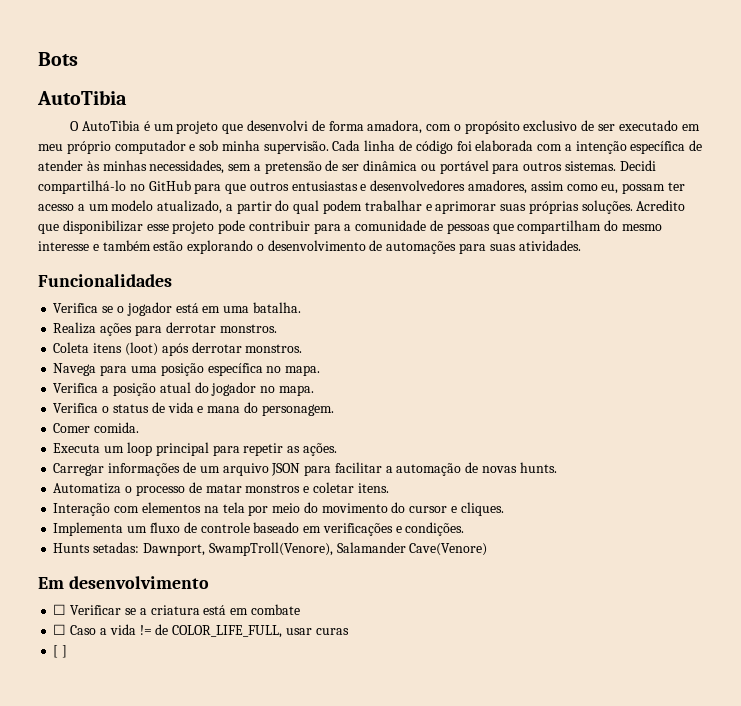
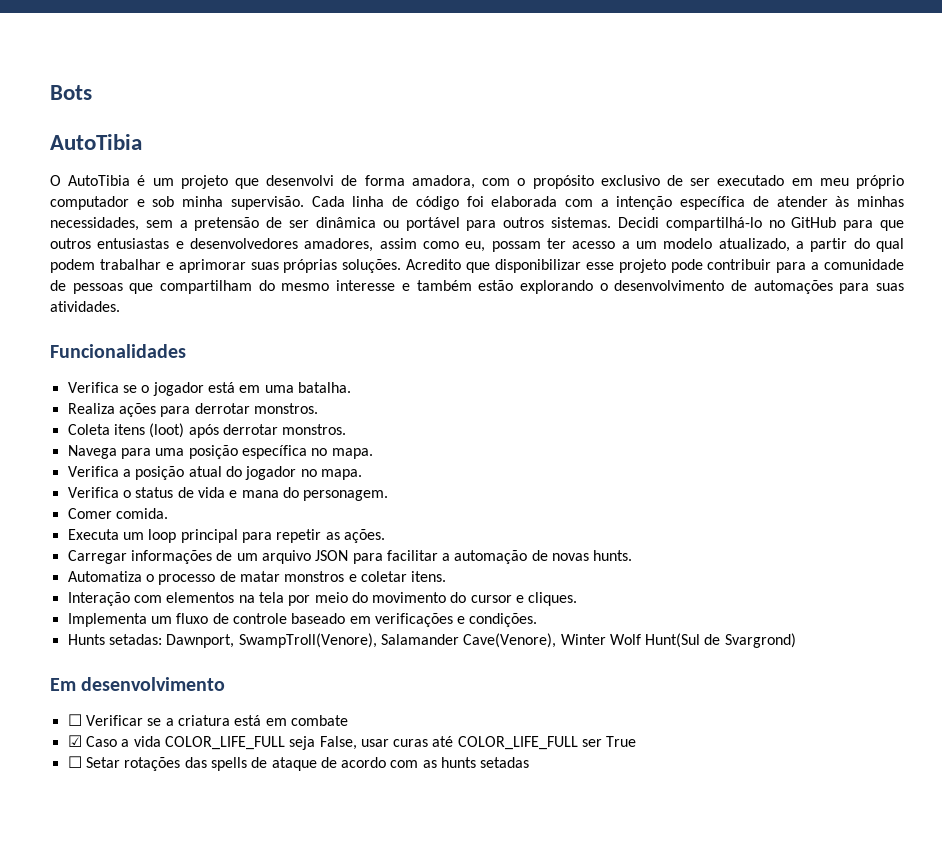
- Hunts setadas: Dawnport, SwampTroll(Venore), Salamander Cave(Venore)
+ Hunts setadas: Dawnport, SwampTroll(Venore), Salamander Cave(Venore), Winter Wolf Hunt(Sul de Svargrond)
- ☐ Caso a vida != de COLOR_LIFE_FULL, usar curas
- [ ]
+ ☑ Caso a vida COLOR_LIFE_FULL seja False, usar curas até COLOR_LIFE_FULL ser True
+ ☐ Setar rotações das spells de ataque de acordo com as hunts setadas

